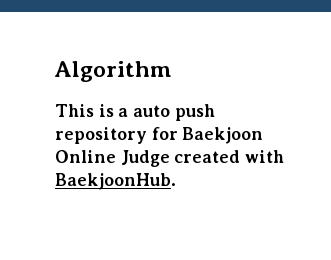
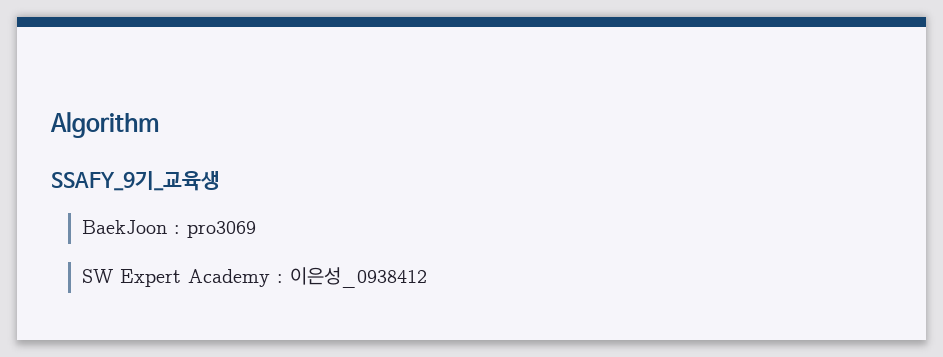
- This is a auto push repository for Baekjoon Online Judge created with BaekjoonHub.
+ SSAFY_9기_교육생
+ BaekJoon : pro3069
+ SW Expert Academy : 이은성_0938412

